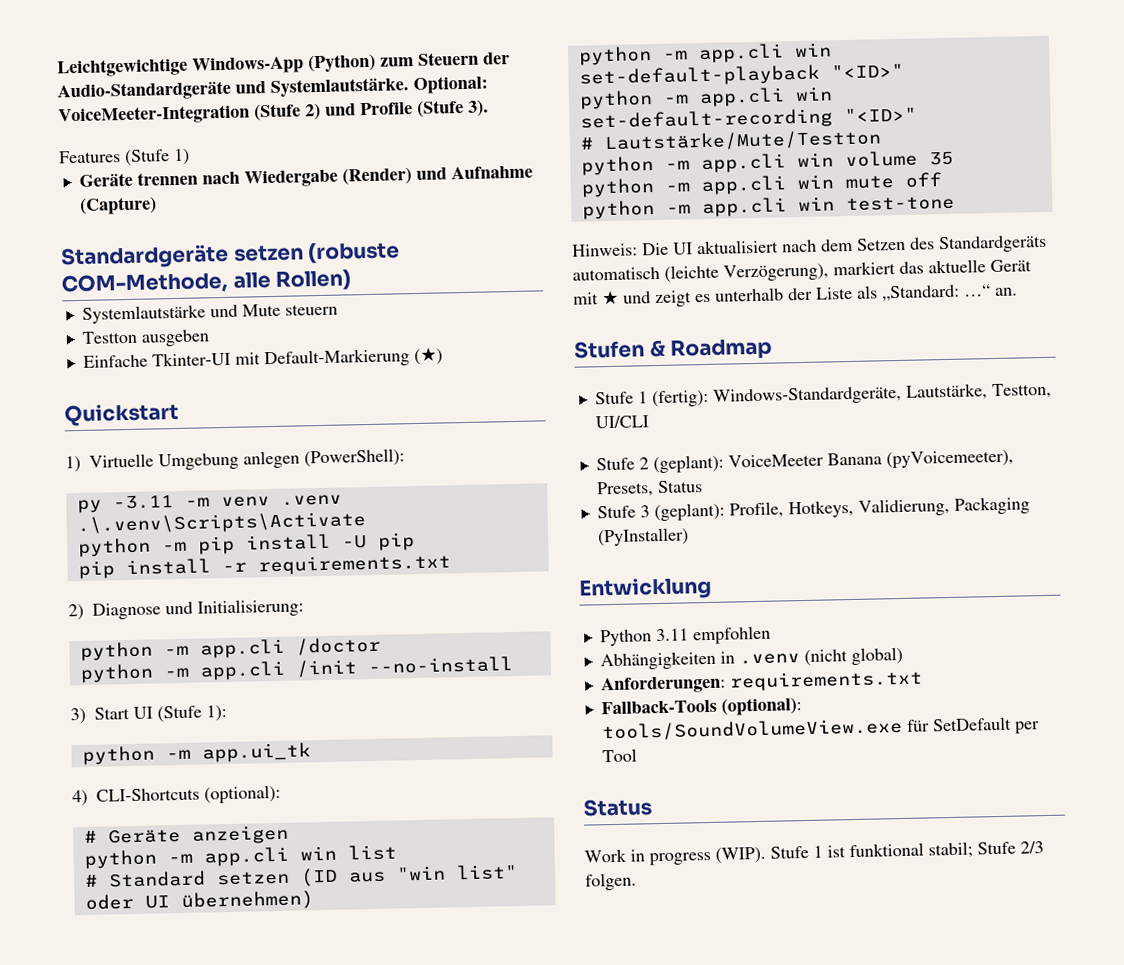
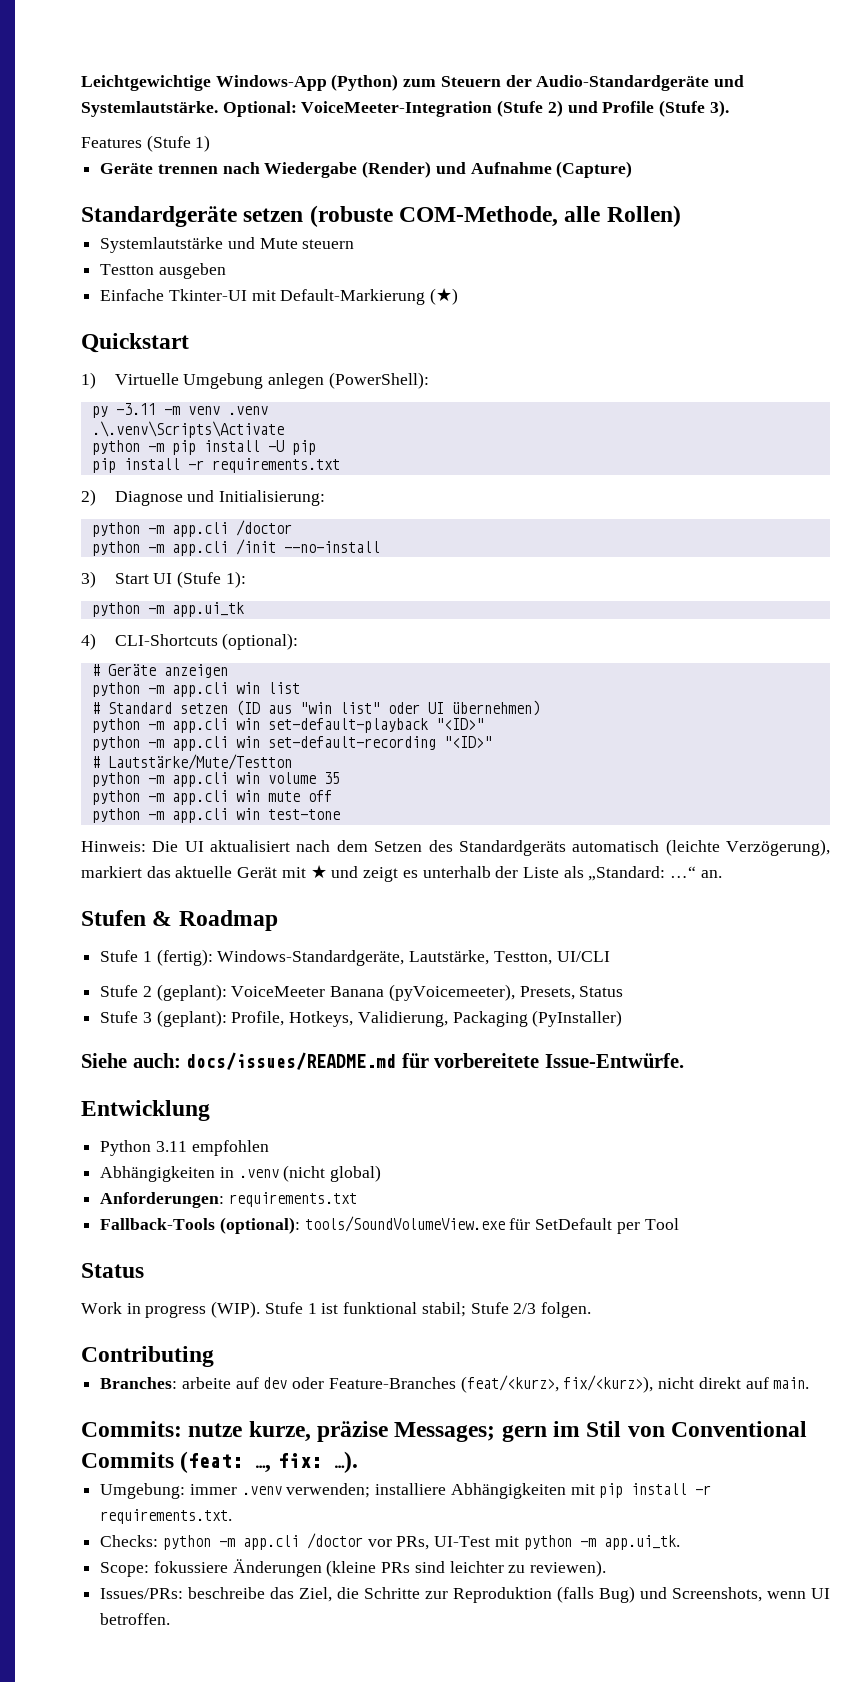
+ Siehe auch: docs/issues/README.md für vorbereitete Issue-Entwürfe.
+ Contributing
+ Branches: arbeite auf dev oder Feature-Branches (feat/<kurz>, fix/<kurz>), nicht direkt auf main.
+ Commits: nutze kurze, präzise Messages; gern im Stil von Conventional Commits (feat: …, fix: …).
+ Umgebung: immer .venv verwenden; installiere Abhängigkeiten mit pip install -r requirements.txt.
+ Checks: python -m app.cli /doctor vor PRs, UI-Test mit python -m app.ui_tk.
+ Scope: fokussiere Änderungen (kleine PRs sind leichter zu reviewen).
+ Issues/PRs: beschreibe das Ziel, die Schritte zur Reproduktion (falls Bug) und Screenshots, wenn UI betroffen.

